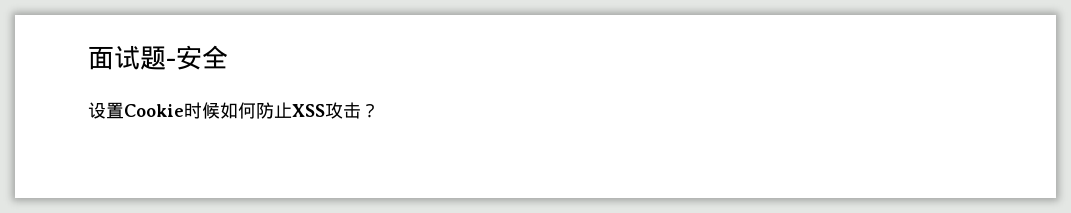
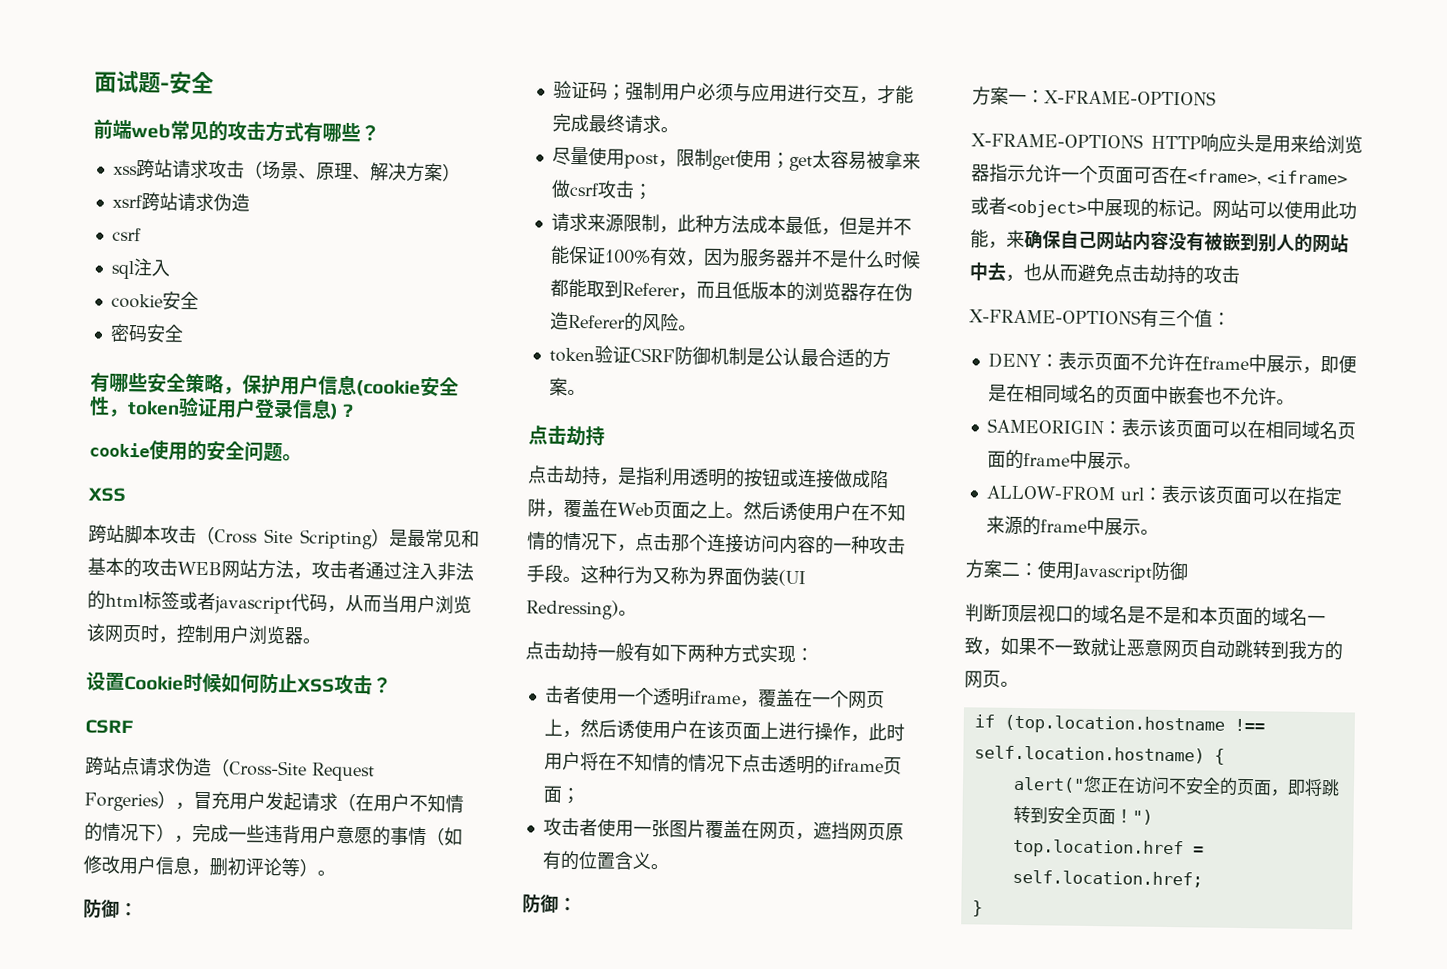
+ 前端web常见的攻击方式有哪些？
+ xss跨站请求攻击（场景、原理、解决方案）
+ xsrf跨站请求伪造
+ csrf
+ sql注入
+ cookie安全
+ 密码安全
+ 有哪些安全策略，保护用户信息(cookie安全性，token验证用户登录信息) ?
+ cookie使用的安全问题。
+ XSS
+ 跨站脚本攻击（Cross Site Scripting）是最常见和基本的攻击WEB网站方法，攻击者通过注入非法的html标签或者javascript代码，从而当用户浏览该网页时，控制用户浏览器。
  设置Cookie时候如何防止XSS攻击？
+ CSRF
+ 跨站点请求伪造（Cross-Site Request Forgeries），冒充用户发起请求（在用户不知情的情况下），完成一些违背用户意愿的事情（如修改用户信息，删初评论等）。
+ 防御：
+ 验证码；强制用户必须与应用进行交互，才能完成最终请求。
+ 尽量使用post，限制get使用；get太容易被拿来做csrf攻击；
+ 请求来源限制，此种方法成本最低，但是并不能保证100%有效，因为服务器并不是什么时候都能取到Referer，而且低版本的浏览器存在伪造Referer的风险。
+ token验证CSRF防御机制是公认最合适的方案。
+ 点击劫持
+ 点击劫持，是指利用透明的按钮或连接做成陷阱，覆盖在Web页面之上。然后诱使用户在不知情的情况下，点击那个连接访问内容的一种攻击手段。这种行为又称为界面伪装(UI Redressing)。
+ 点击劫持一般有如下两种方式实现：
+ 击者使用一个透明iframe，覆盖在一个网页上，然后诱使用户在该页面上进行操作，此时用户将在不知情的情况下点击透明的iframe页面；
+ 攻击者使用一张图片覆盖在网页，遮挡网页原有的位置含义。
+ 防御：
+ 方案一：X-FRAME-OPTIONS
+ X-FRAME-OPTIONS HTTP响应头是用来给浏览器指示允许一个页面可否在<frame>, <iframe>或者<object>中展现的标记。网站可以使用此功能，来确保自己网站内容没有被嵌到别人的网站中去，也从而避免点击劫持的攻击
+ X-FRAME-OPTIONS有三个值：
+ DENY：表示页面不允许在frame中展示，即便是在相同域名的页面中嵌套也不允许。
+ SAMEORIGIN：表示该页面可以在相同域名页面的frame中展示。
+ ALLOW-FROM url：表示该页面可以在指定来源的frame中展示。
+ 方案二：使用Javascript防御
+ 判断顶层视口的域名是不是和本页面的域名一致，如果不一致就让恶意网页自动跳转到我方的网页。
+ if (top.location.hostname !== self.location.hostname) {
+ alert("您正在访问不安全的页面，即将跳转到安全页面！")
+ top.location.href = self.location.href;
+ }

